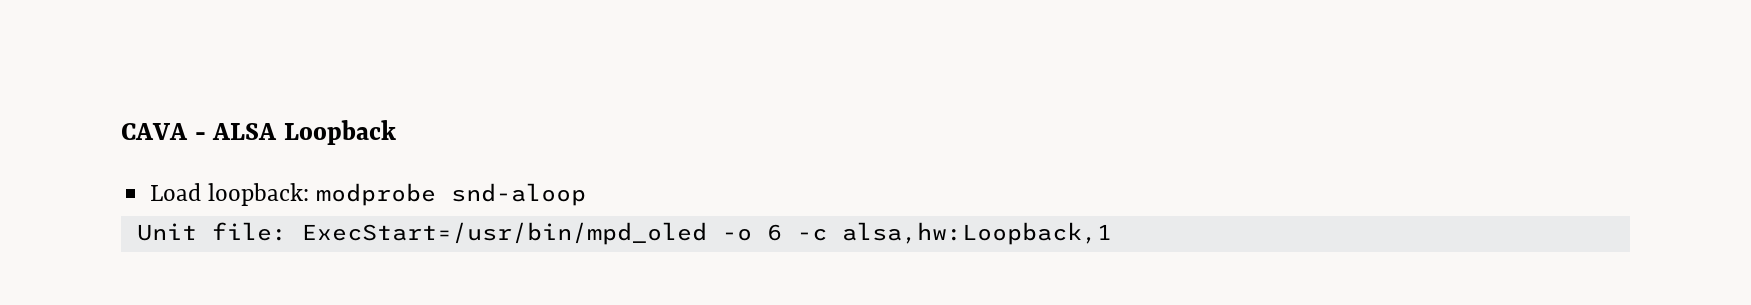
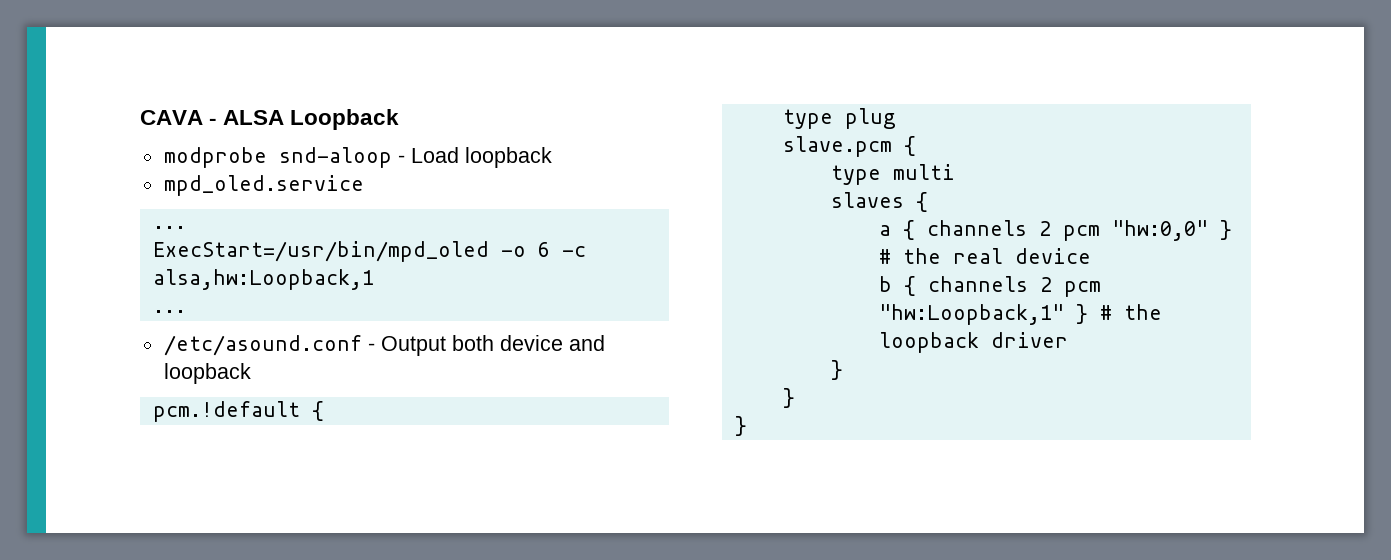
- Load loopback: modprobe snd-aloop
- Unit file: ExecStart=/usr/bin/mpd_oled -o 6 -c alsa,hw:Loopback,1
+ modprobe snd-aloop - Load loopback
+ mpd_oled.service
+ ...
+ ExecStart=/usr/bin/mpd_oled -o 6 -c alsa,hw:Loopback,1
+ ...
+ /etc/asound.conf - Output both device and loopback
+ pcm.!default {
+ type plug
+ slave.pcm {
+ type multi
+ slaves {
+ a { channels 2 pcm "hw:0,0" } # the real device
+ b { channels 2 pcm "hw:Loopback,1" } # the loopback driver
+ }
+ }
+ }

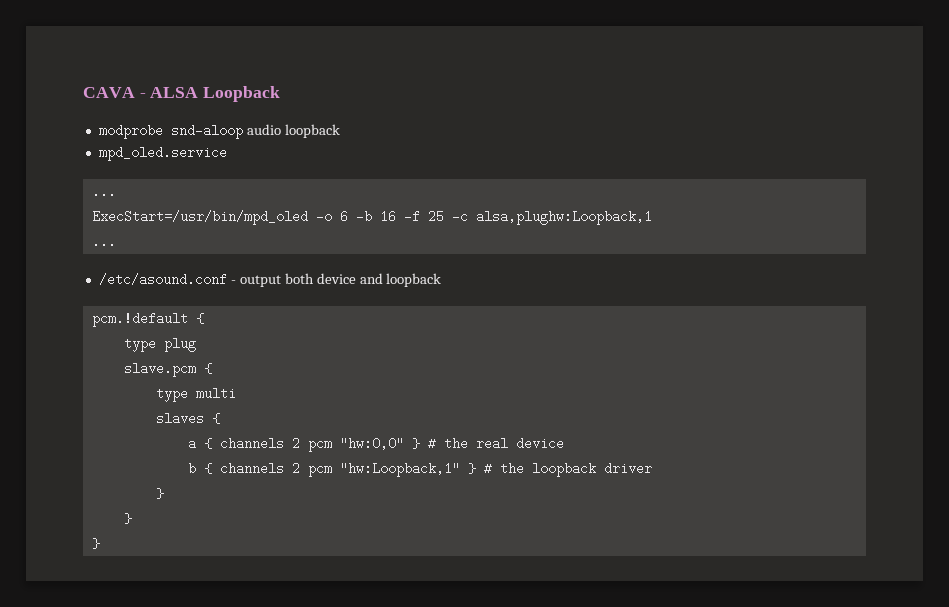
- modprobe snd-aloop - Load loopback
+ modprobe snd-aloop audio loopback
- ExecStart=/usr/bin/mpd_oled -o 6 -c alsa,hw:Loopback,1
+ ExecStart=/usr/bin/mpd_oled -o 6 -b 16 -f 25 -c alsa,plughw:Loopback,1
- /etc/asound.conf - Output both device and loopback
+ /etc/asound.conf - output both device and loopback

